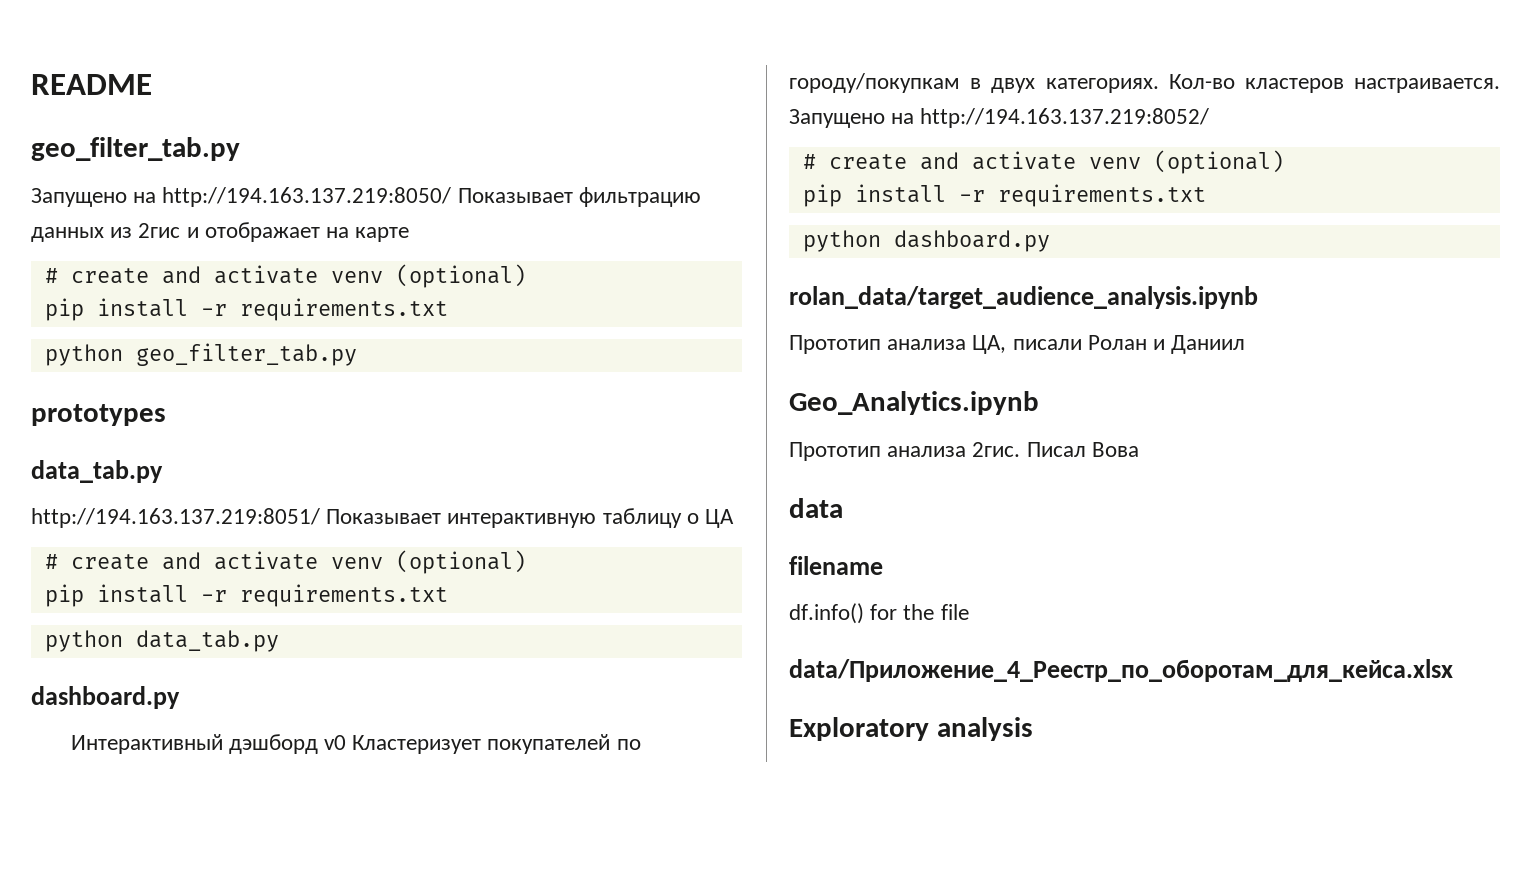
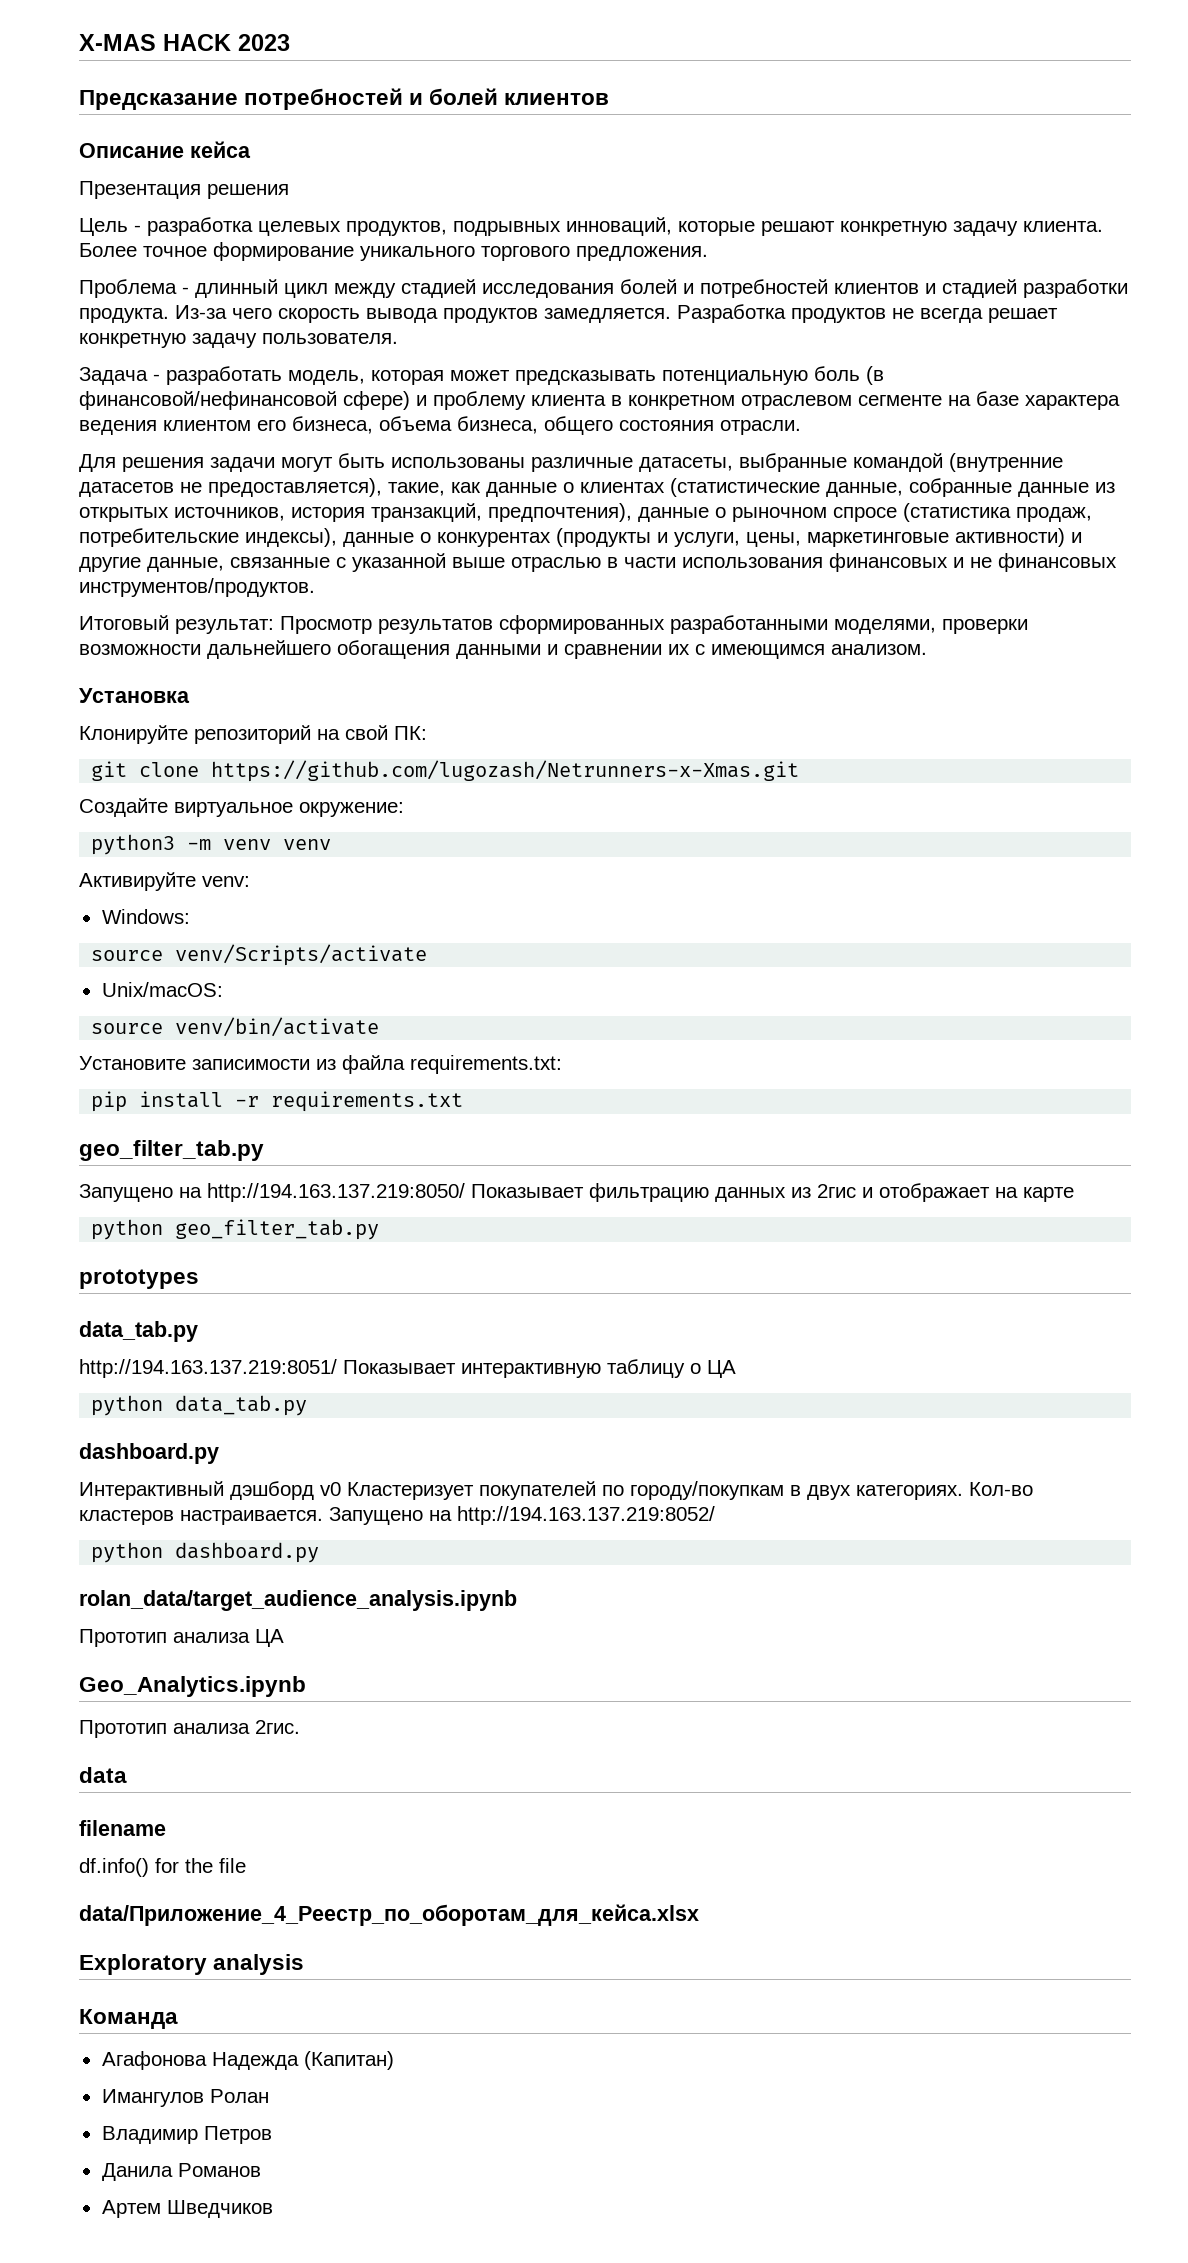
- README
+ X-MAS HACK 2023
+ Предсказание потребностей и болей клиентов
+ Описание кейса
+ Презентация решения
+ Цель - разработка целевых продуктов, подрывных инноваций, которые решают конкретную задачу клиента. Более точное формирование уникального торгового предложения.
+ Проблема - длинный цикл между стадией исследования болей и потребностей клиентов и стадией разработки продукта. Из-за чего скорость вывода продуктов замедляется. Разработка продуктов не всегда решает конкретную задачу пользователя.
+ Задача - разработать модель, которая может предсказывать потенциальную боль (в финансовой/нефинансовой сфере) и проблему клиента в конкретном отраслевом сегменте на базе характера ведения клиентом его бизнеса, объема бизнеса, общего состояния отрасли.
+ Для решения задачи могут быть использованы различные датасеты, выбранные командой (внутренние датасетов не предоставляется), такие, как данные о клиентах (статистические данные, собранные данные из открытых источников, история транзакций, предпочтения), данные о рыночном спросе (статистика продаж, потребительские индексы), данные о конкурентах (продукты и услуги, цены, маркетинговые активности) и другие данные, связанные с указанной выше отраслью в части использования финансовых и не финансовых инструментов/продуктов.
+ Итоговый результат: Просмотр результатов сформированных разработанными моделями, проверки возможности дальнейшего обогащения данными и сравнении их с имеющимся анализом.
+ Установка
+ Клонируйте репозиторий на свой ПК:
+ git clone https://github.com/lugozash/Netrunners-x-Xmas.git
+ Создайте виртуальное окружение:
+ python3 -m venv venv
+ Активируйте venv:
+ Windows:
+ source venv/Scripts/activate
+ Unix/macOS:
+ source venv/bin/activate
+ Установите записимости из файла requirements.txt:
+ pip install -r requirements.txt
  Запущено на http://194.163.137.219:8050/ Показывает фильтрацию данных из 2гис и отображает на карте
- # create and activate venv (optional)
- pip install -r requirements.txt
  http://194.163.137.219:8051/ Показывает интерактивную таблицу о ЦА
- # create and activate venv (optional)
- pip install -r requirements.txt
  Запущено на http://194.163.137.219:8052/
- # create and activate venv (optional)
- pip install -r requirements.txt
- Прототип анализа ЦА, писали Ролан и Даниил
+ Прототип анализа ЦА
- Писал Вова
+ Команда
+ Агафонова Надежда (Капитан)
+ Имангулов Ролан
+ Владимир Петров
+ Данила Романов
+ Артем Шведчиков

